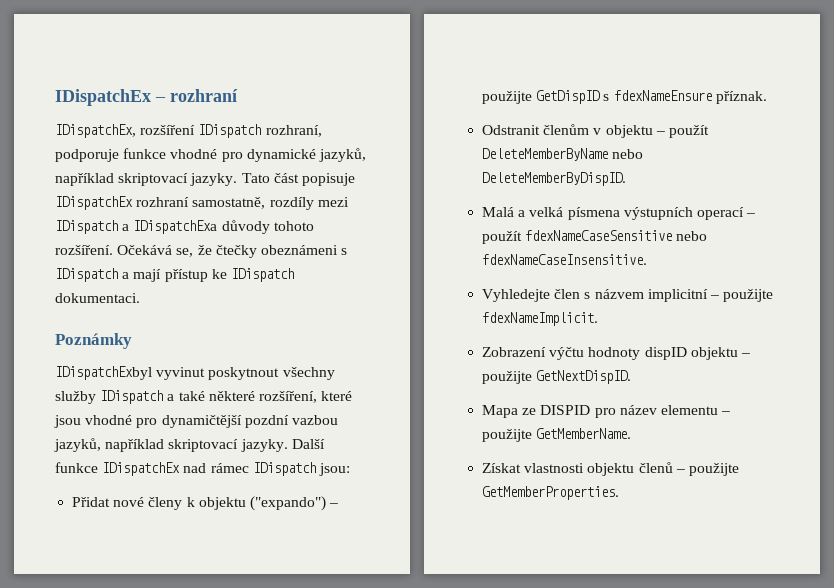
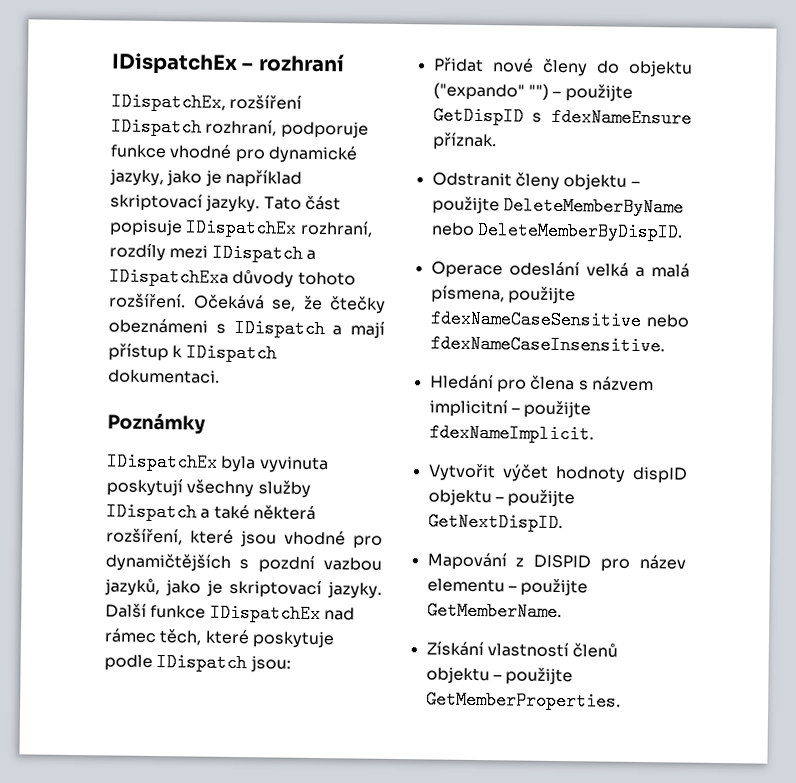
- IDispatchEx, rozšíření IDispatch rozhraní, podporuje funkce vhodné pro dynamické jazyků, například skriptovací jazyky.
+ IDispatchEx, rozšíření IDispatch rozhraní, podporuje funkce vhodné pro dynamické jazyky, jako je například skriptovací jazyky.
- Tato část popisuje IDispatchEx rozhraní samostatně, rozdíly mezi IDispatch a IDispatchExa důvody tohoto rozšíření.
+ Tato část popisuje IDispatchEx rozhraní, rozdíly mezi IDispatch a IDispatchExa důvody tohoto rozšíření.
- Očekává se, že čtečky obeznámeni s IDispatch a mají přístup ke IDispatch dokumentaci.
+ Očekává se, že čtečky obeznámeni s IDispatch a mají přístup k IDispatch dokumentaci.
- IDispatchExbyl vyvinut poskytnout všechny služby IDispatch a také některé rozšíření, které jsou vhodné pro dynamičtější pozdní vazbou jazyků, například skriptovací jazyky.
+ IDispatchEx byla vyvinuta poskytují všechny služby IDispatch a také některá rozšíření, které jsou vhodné pro dynamičtějších s pozdní vazbou jazyků, jako je skriptovací jazyky.
- Další funkce IDispatchEx nad rámec IDispatch jsou:
+ Další funkce IDispatchEx nad rámec těch, které poskytuje podle IDispatch jsou:
- Přidat nové členy k objektu ("expando") – použijte GetDispID s fdexNameEnsure příznak.
+ Přidat nové členy do objektu ("expando" "") – použijte GetDispID s fdexNameEnsure příznak.
- Odstranit členům v objektu – použít DeleteMemberByName nebo DeleteMemberByDispID.
+ Odstranit členy objektu – použijte DeleteMemberByName nebo DeleteMemberByDispID.
- Malá a velká písmena výstupních operací – použít fdexNameCaseSensitive nebo fdexNameCaseInsensitive.
+ Operace odeslání velká a malá písmena, použijte fdexNameCaseSensitive nebo fdexNameCaseInsensitive.
- Vyhledejte člen s názvem implicitní – použijte fdexNameImplicit.
+ Hledání pro člena s názvem implicitní – použijte fdexNameImplicit.
- Zobrazení výčtu hodnoty dispID objektu – použijte GetNextDispID.
+ Vytvořit výčet hodnoty dispID objektu – použijte GetNextDispID.
- Mapa ze DISPID pro název elementu – použijte GetMemberName.
+ Mapování z DISPID pro název elementu – použijte GetMemberName.
- Získat vlastnosti objektu členů – použijte GetMemberProperties.
+ Získání vlastností členů objektu – použijte GetMemberProperties.

